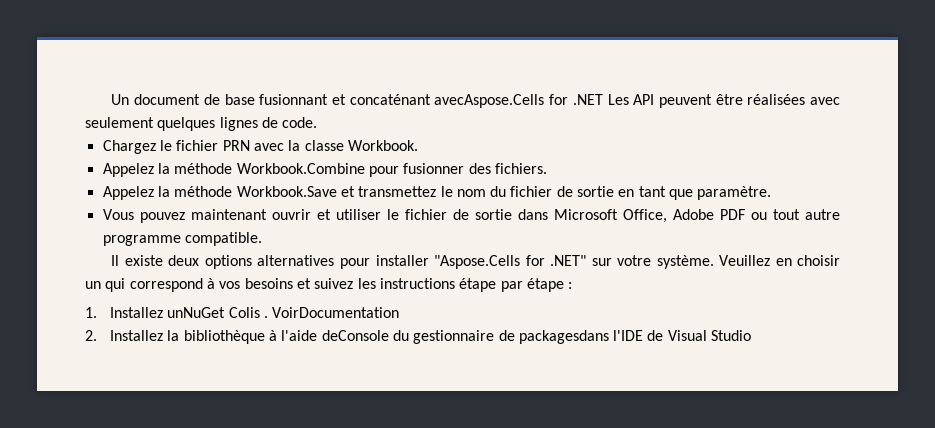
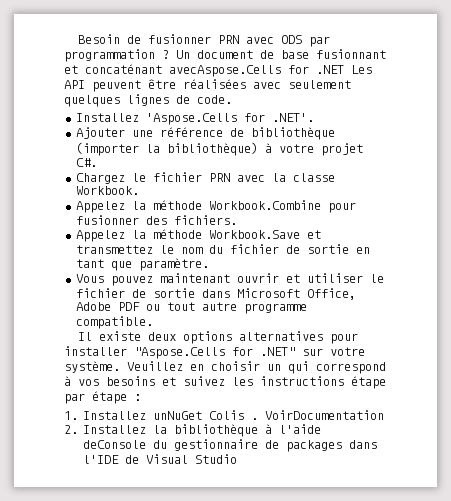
+ Besoin de fusionner PRN avec ODS par programmation ?
+ Installez 'Aspose.Cells for .NET'.
+ Ajouter une référence de bibliothèque (importer la bibliothèque) à votre projet C#.
- 2. Installez la bibliothèque à l'aide deConsole du gestionnaire de packagesdans l'IDE de Visual Studio
+ 2. Installez la bibliothèque à l'aide deConsole du gestionnaire de packages dans l'IDE de Visual Studio

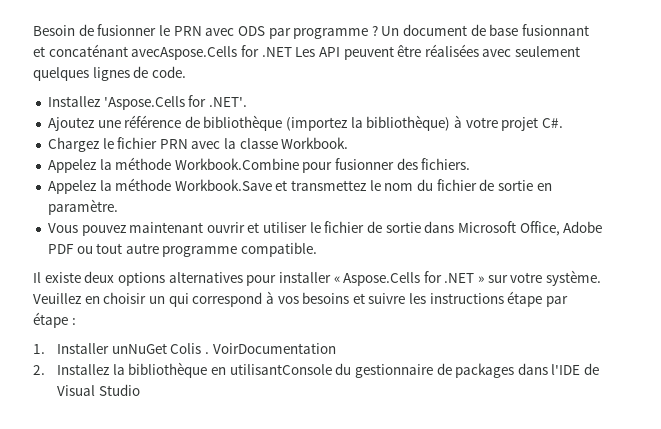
- Besoin de fusionner PRN avec ODS par programmation ?
+ Besoin de fusionner le PRN avec ODS par programme ?
- Ajouter une référence de bibliothèque (importer la bibliothèque) à votre projet C#.
+ Ajoutez une référence de bibliothèque (importez la bibliothèque) à votre projet C#.
- Appelez la méthode Workbook.Save et transmettez le nom du fichier de sortie en tant que paramètre.
+ Appelez la méthode Workbook.Save et transmettez le nom du fichier de sortie en paramètre.
- Il existe deux options alternatives pour installer "Aspose.Cells for .NET" sur votre système.
+ Il existe deux options alternatives pour installer « Aspose.Cells for .NET » sur votre système.
- Veuillez en choisir un qui correspond à vos besoins et suivez les instructions étape par étape :
+ Veuillez en choisir un qui correspond à vos besoins et suivre les instructions étape par étape :
- 1. Installez unNuGet Colis .
+ 1. Installer unNuGet Colis .
- 2. Installez la bibliothèque à l'aide deConsole du gestionnaire de packages dans l'IDE de Visual Studio
+ 2. Installez la bibliothèque en utilisantConsole du gestionnaire de packages dans l'IDE de Visual Studio

